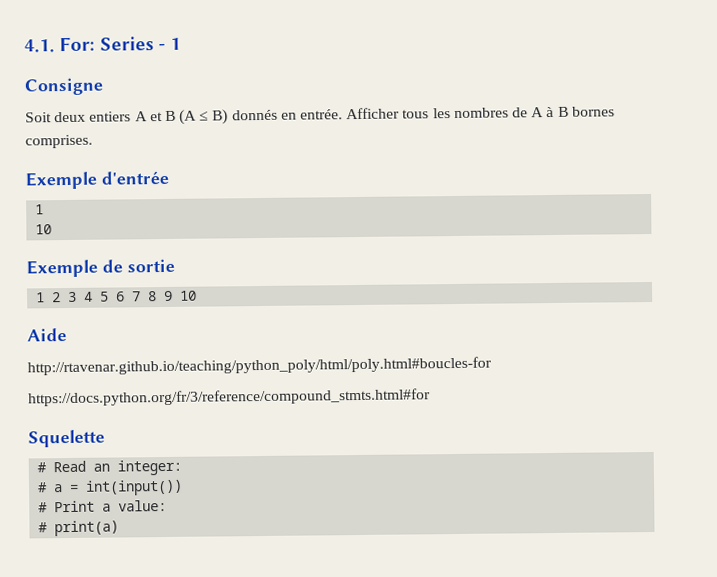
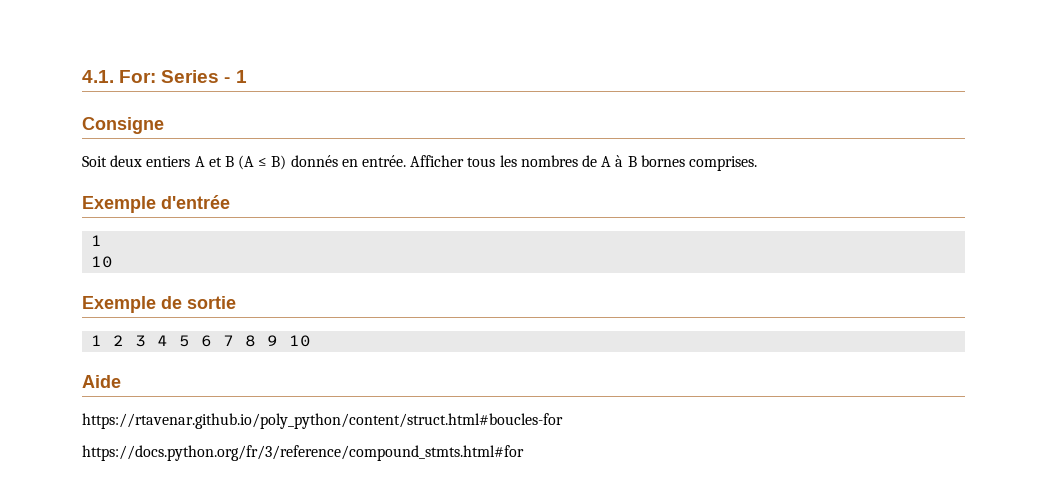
- http://rtavenar.github.io/teaching/python_poly/html/poly.html#boucles-for
+ https://rtavenar.github.io/poly_python/content/struct.html#boucles-for
- Squelette
- # Read an integer:
- # a = int(input())
- # Print a value:
- # print(a)

